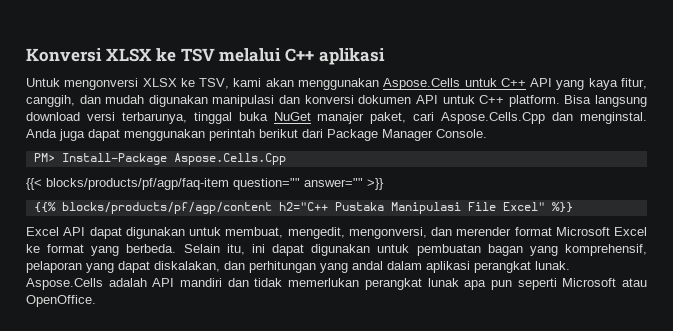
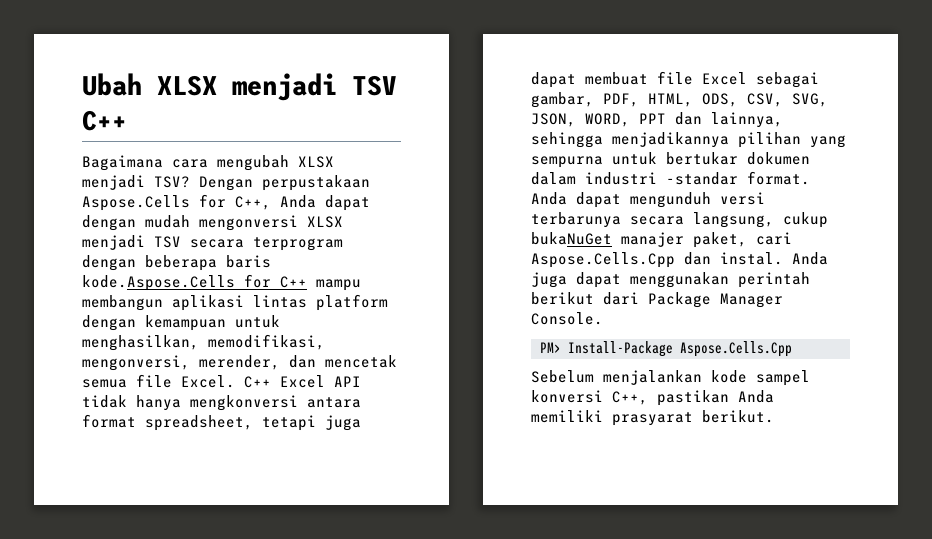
- Konversi XLSX ke TSV melalui C++ aplikasi
- Untuk mengonversi XLSX ke TSV, kami akan menggunakan Aspose.Cells untuk C++ API yang kaya fitur, canggih, dan mudah digunakan manipulasi dan konversi dokumen API untuk C++ platform. Bisa langsung download versi terbarunya, tinggal buka NuGet manajer paket, cari Aspose.Cells.Cpp dan menginstal.
+ Ubah XLSX menjadi TSV C++
+ Bagaimana cara mengubah XLSX menjadi TSV? Dengan perpustakaan Aspose.Cells for C++, Anda dapat dengan mudah mengonversi XLSX menjadi TSV secara terprogram dengan beberapa baris kode.Aspose.Cells for C++ mampu membangun aplikasi lintas platform dengan kemampuan untuk menghasilkan, memodifikasi, mengonversi, merender, dan mencetak semua file Excel. C++ Excel API tidak hanya mengkonversi antara format spreadsheet, tetapi juga dapat membuat file Excel sebagai gambar, PDF, HTML, ODS, CSV, SVG, JSON, WORD, PPT dan lainnya, sehingga menjadikannya pilihan yang sempurna untuk bertukar dokumen dalam industri -standar format. Anda dapat mengunduh versi terbarunya secara langsung, cukup bukaNuGet manajer paket, cari Aspose.Cells.Cpp dan instal.
- {{< blocks/products/pf/agp/faq-item question="" answer="" >}}
- {{% blocks/products/pf/agp/content h2="C++ Pustaka Manipulasi File Excel" %}}
- Excel API dapat digunakan untuk membuat, mengedit, mengonversi, dan merender format Microsoft Excel ke format yang berbeda. Selain itu, ini dapat digunakan untuk pembuatan bagan yang komprehensif, pelaporan yang dapat diskalakan, dan perhitungan yang andal dalam aplikasi perangkat lunak. Aspose.Cells adalah API mandiri dan tidak memerlukan perangkat lunak apa pun seperti Microsoft atau OpenOffice.
+ Sebelum menjalankan kode sampel konversi C++, pastikan Anda memiliki prasyarat berikut.

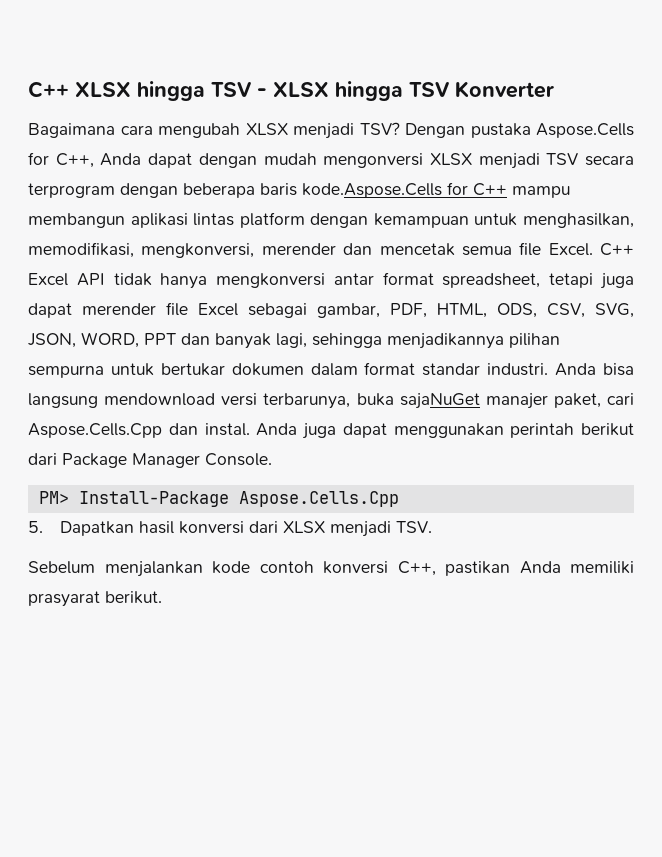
- Ubah XLSX menjadi TSV C++
+ C++ XLSX hingga TSV - XLSX hingga TSV Konverter
- Dengan perpustakaan Aspose.Cells for C++, Anda dapat dengan mudah mengonversi XLSX menjadi TSV secara terprogram dengan beberapa baris kode.Aspose.Cells for C++ mampu membangun aplikasi lintas platform dengan kemampuan untuk menghasilkan, memodifikasi, mengonversi, merender, dan mencetak semua file Excel.
+ Dengan pustaka Aspose.Cells for C++, Anda dapat dengan mudah mengonversi XLSX menjadi TSV secara terprogram dengan beberapa baris kode.Aspose.Cells for C++ mampu membangun aplikasi lintas platform dengan kemampuan untuk menghasilkan, memodifikasi, mengkonversi, merender dan mencetak semua file Excel.
- C++ Excel API tidak hanya mengkonversi antara format spreadsheet, tetapi juga dapat membuat file Excel sebagai gambar, PDF, HTML, ODS, CSV, SVG, JSON, WORD, PPT dan lainnya, sehingga menjadikannya pilihan yang sempurna untuk bertukar dokumen dalam industri -standar format. Anda dapat mengunduh versi terbarunya secara langsung, cukup bukaNuGet manajer paket, cari Aspose.Cells.Cpp dan instal.
+ C++ Excel API tidak hanya mengkonversi antar format spreadsheet, tetapi juga dapat merender file Excel sebagai gambar, PDF, HTML, ODS, CSV, SVG, JSON, WORD, PPT dan banyak lagi, sehingga menjadikannya pilihan sempurna untuk bertukar dokumen dalam format standar industri. Anda bisa langsung mendownload versi terbarunya, buka sajaNuGet manajer paket, cari Aspose.Cells.Cpp dan instal.
+ 5. Dapatkan hasil konversi dari XLSX menjadi TSV.
- Sebelum menjalankan kode sampel konversi C++, pastikan Anda memiliki prasyarat berikut.
+ Sebelum menjalankan kode contoh konversi C++, pastikan Anda memiliki prasyarat berikut.

